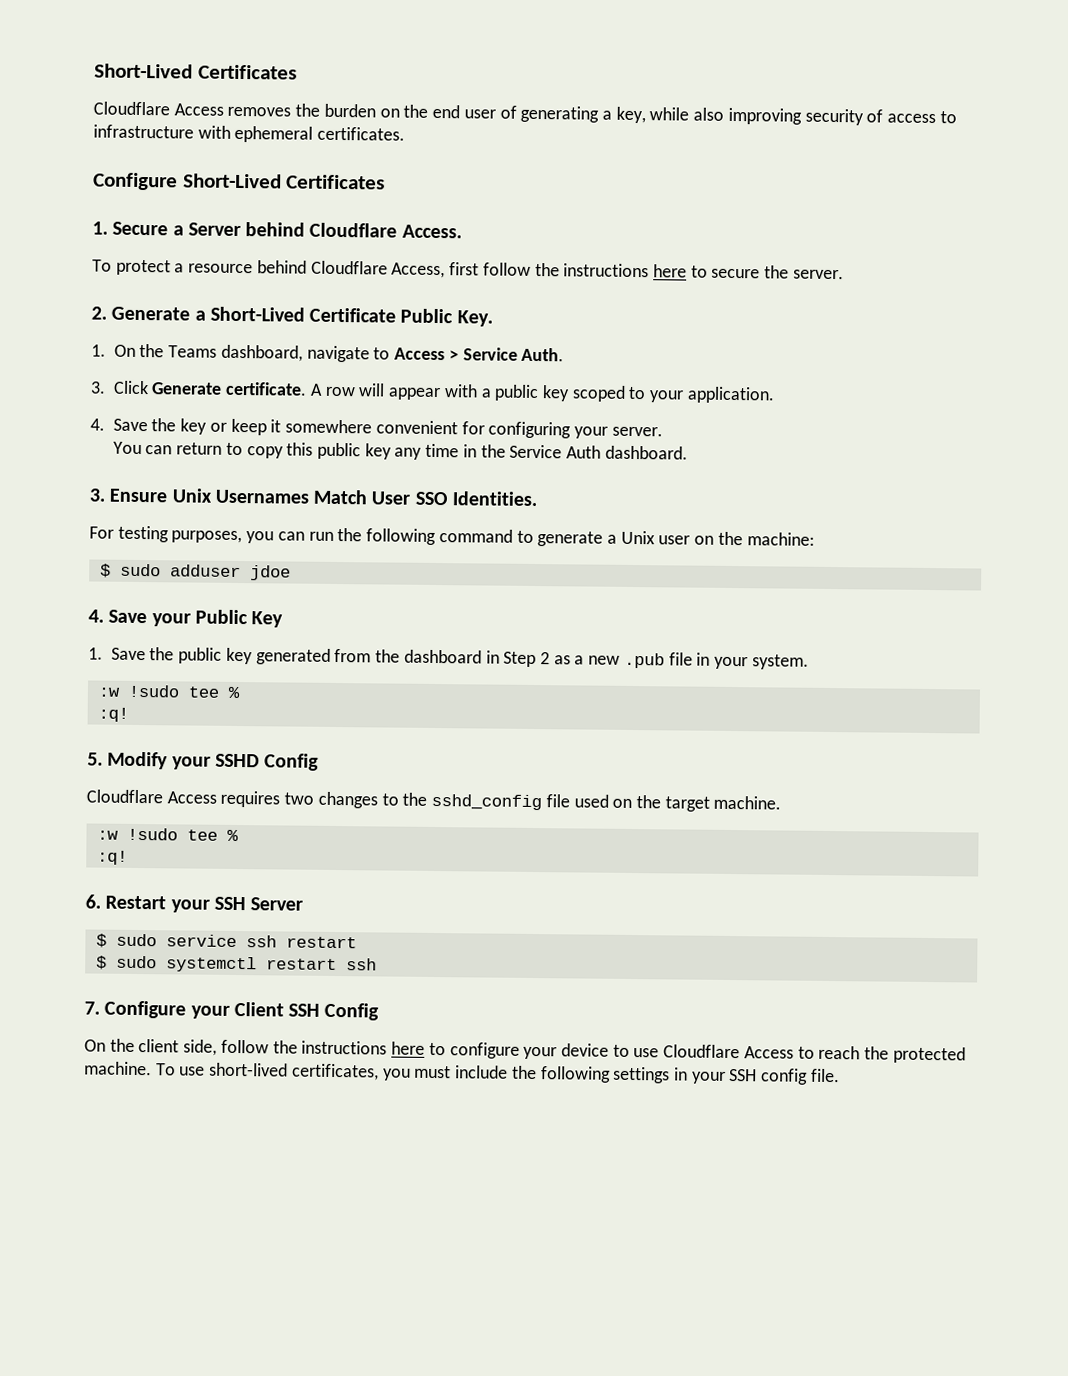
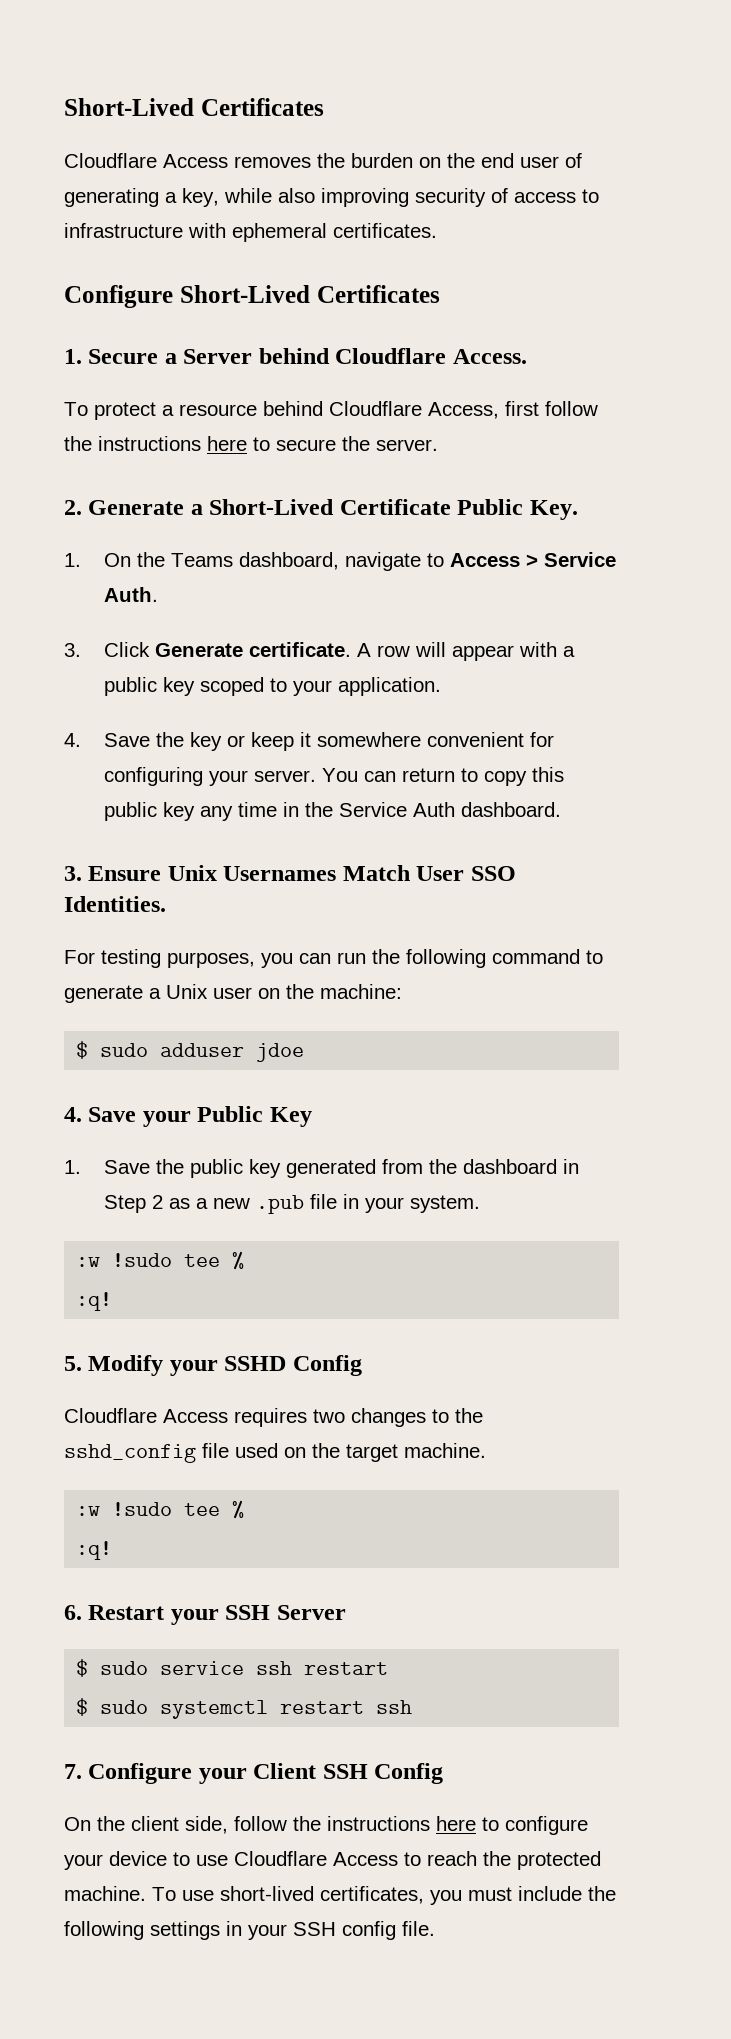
- 4. Save the key or keep it somewhere convenient for configuring your server.
- You can return to copy this public key any time in the Service Auth dashboard.
+ 4. Save the key or keep it somewhere convenient for configuring your server. You can return to copy this public key any time in the Service Auth dashboard.

